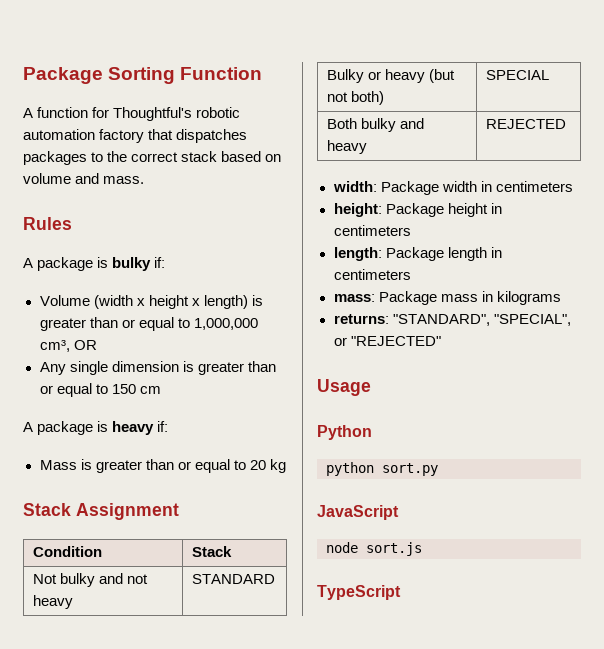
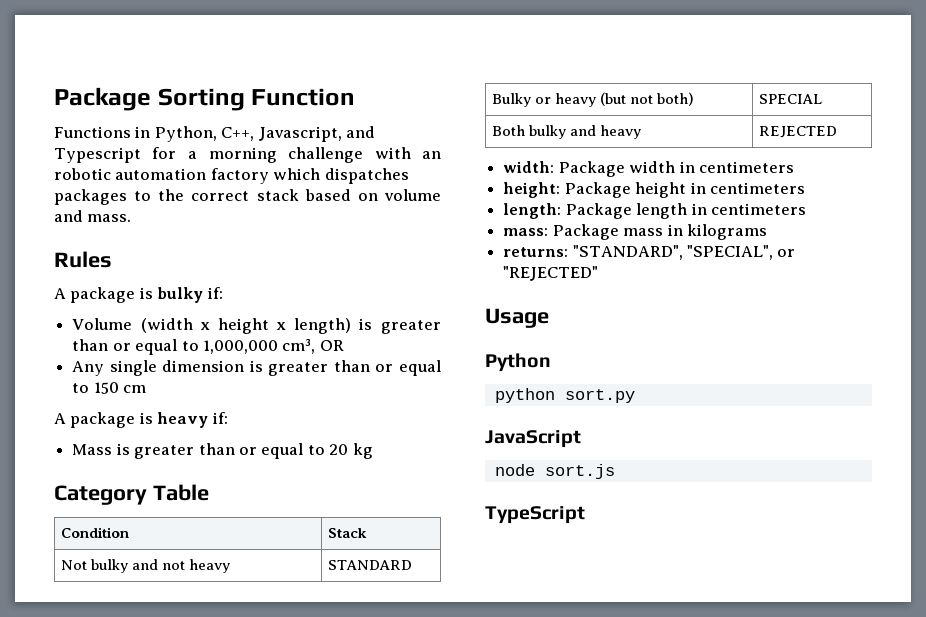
- A function for Thoughtful's robotic automation factory that dispatches packages to the correct stack based on volume and mass.
+ Functions in Python, C++, Javascript, and Typescript for a morning challenge with an robotic automation factory which dispatches packages to the correct stack based on volume and mass.
- Stack Assignment
+ Category Table

